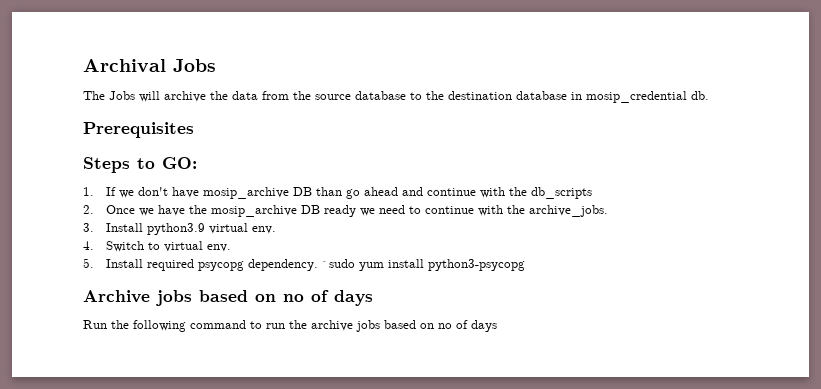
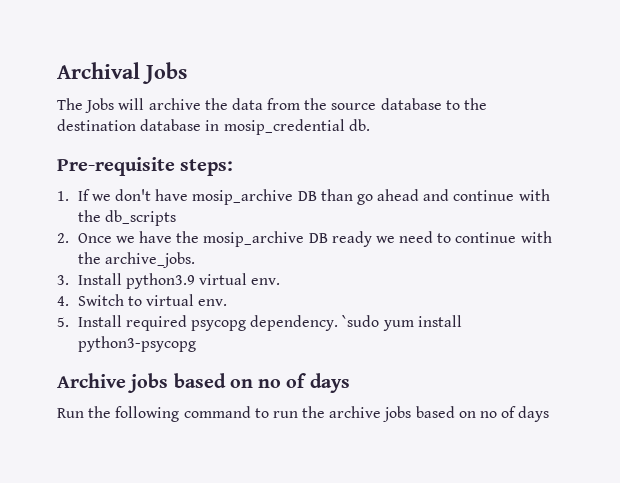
- Prerequisites
- Steps to GO:
+ Pre-requisite steps:

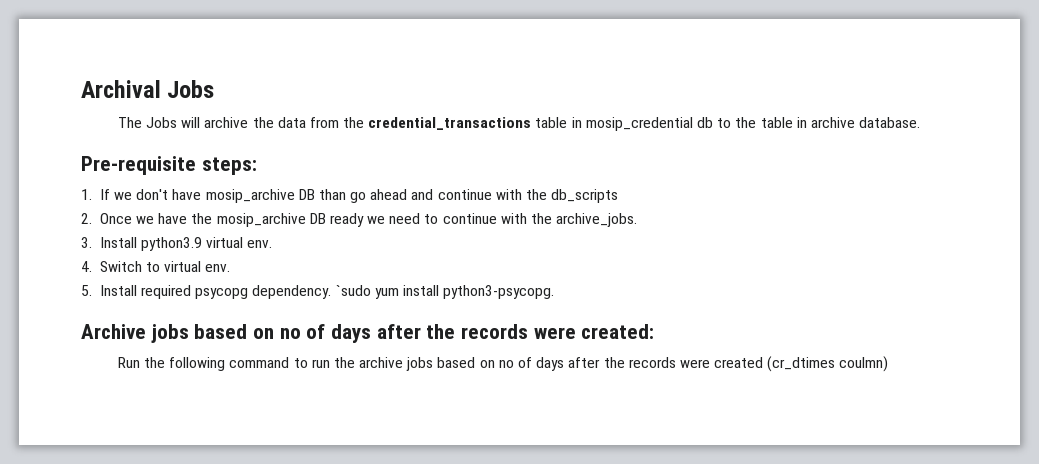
- The Jobs will archive the data from the source database to the destination database in mosip_credential db.
+ The Jobs will archive the data from the credential_transactions table in mosip_credential db to the table in archive database.
- `sudo yum install python3-psycopg
+ `sudo yum install python3-psycopg.
- Archive jobs based on no of days
+ Archive jobs based on no of days after the records were created:
- Run the following command to run the archive jobs based on no of days
+ Run the following command to run the archive jobs based on no of days after the records were created (cr_dtimes coulmn)

